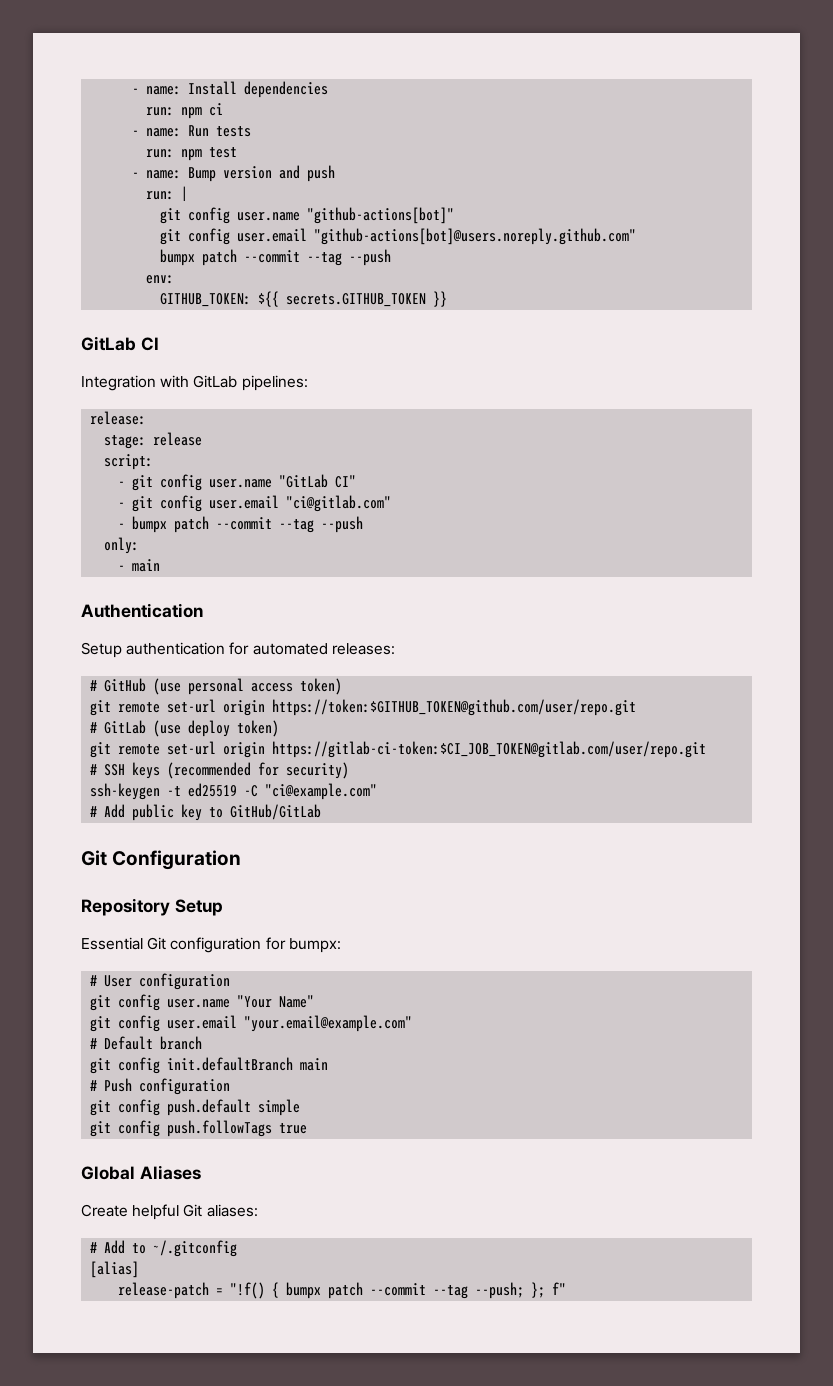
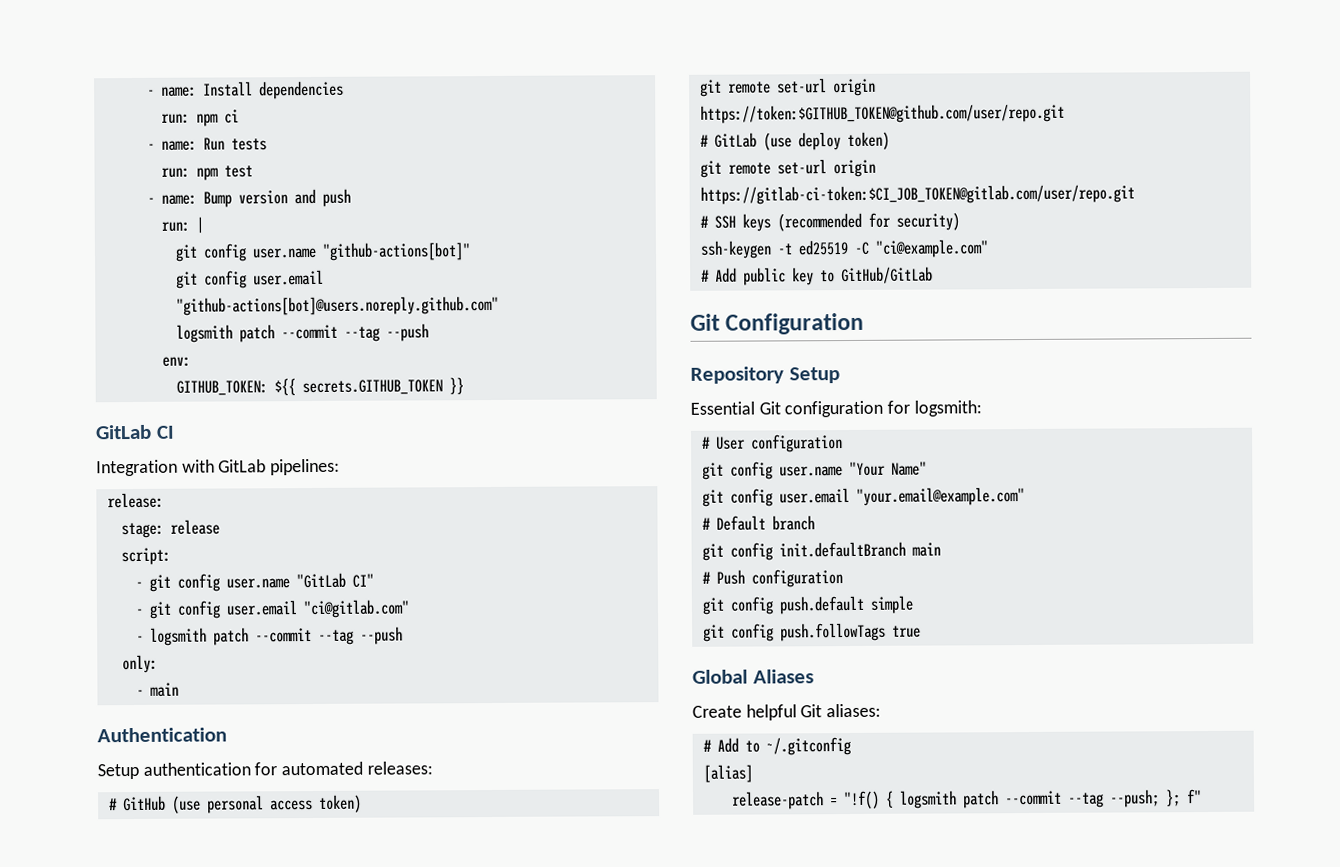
  git config user.email "github-actions[bot]@users.noreply.github.com"
- bumpx patch --commit --tag --push
+ logsmith patch --commit --tag --push
- - bumpx patch --commit --tag --push
+ - logsmith patch --commit --tag --push
- Essential Git configuration for bumpx:
+ Essential Git configuration for logsmith:
- release-patch = "!f() { bumpx patch --commit --tag --push; }; f"
+ release-patch = "!f() { logsmith patch --commit --tag --push; }; f"

